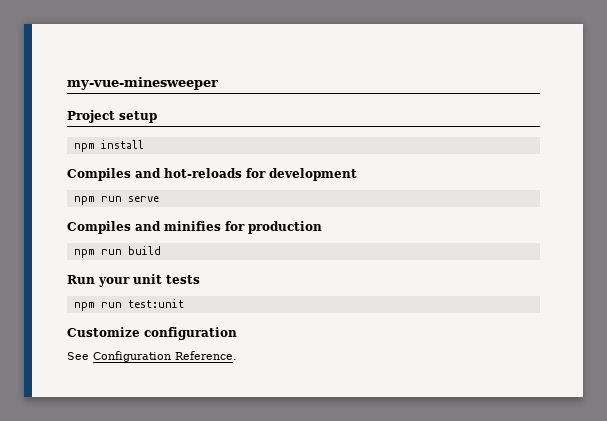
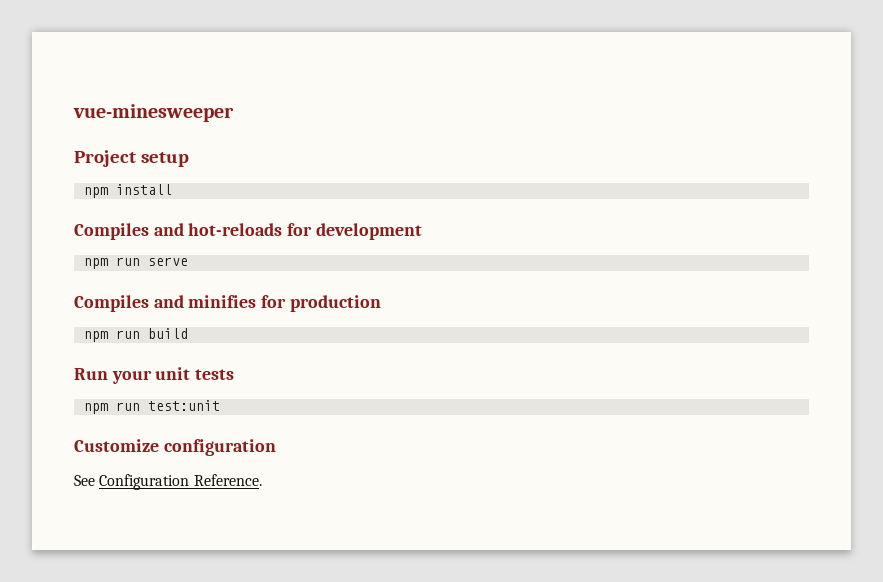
- my-vue-minesweeper
+ vue-minesweeper

